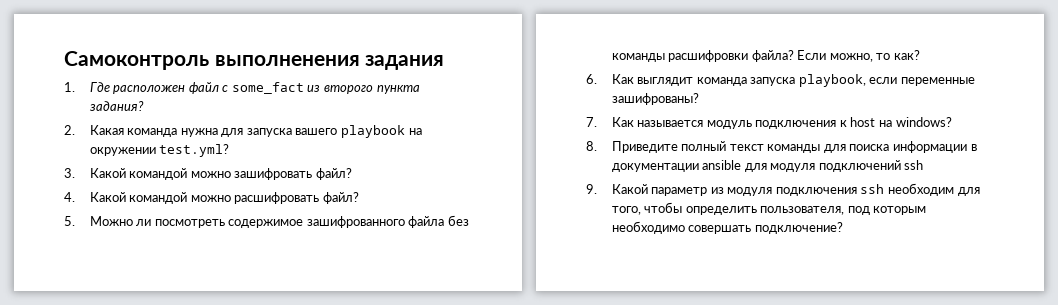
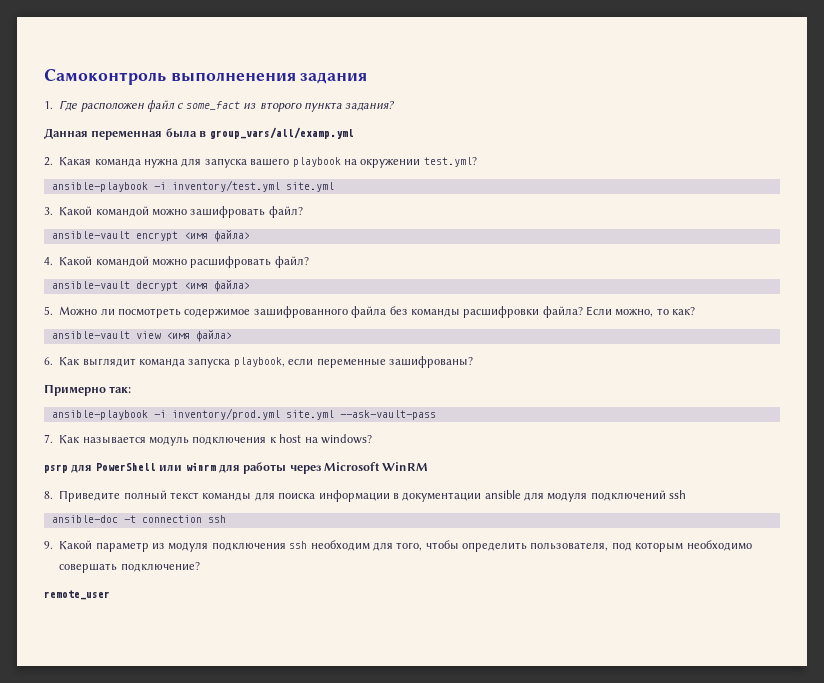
+ Данная переменная была в group_vars/all/examp.yml
+ ansible-playbook -i inventory/test.yml site.yml
+ ansible-vault encrypt <имя файла>
+ ansible-vault decrypt <имя файла>
+ ansible-vault view <имя файла>
+ Примерно так:
+ ansible-playbook -i inventory/prod.yml site.yml --ask-vault-pass
+ psrp для PowerShell или winrm для работы через Microsoft WinRM
+ ansible-doc -t connection ssh
+ remote_user

